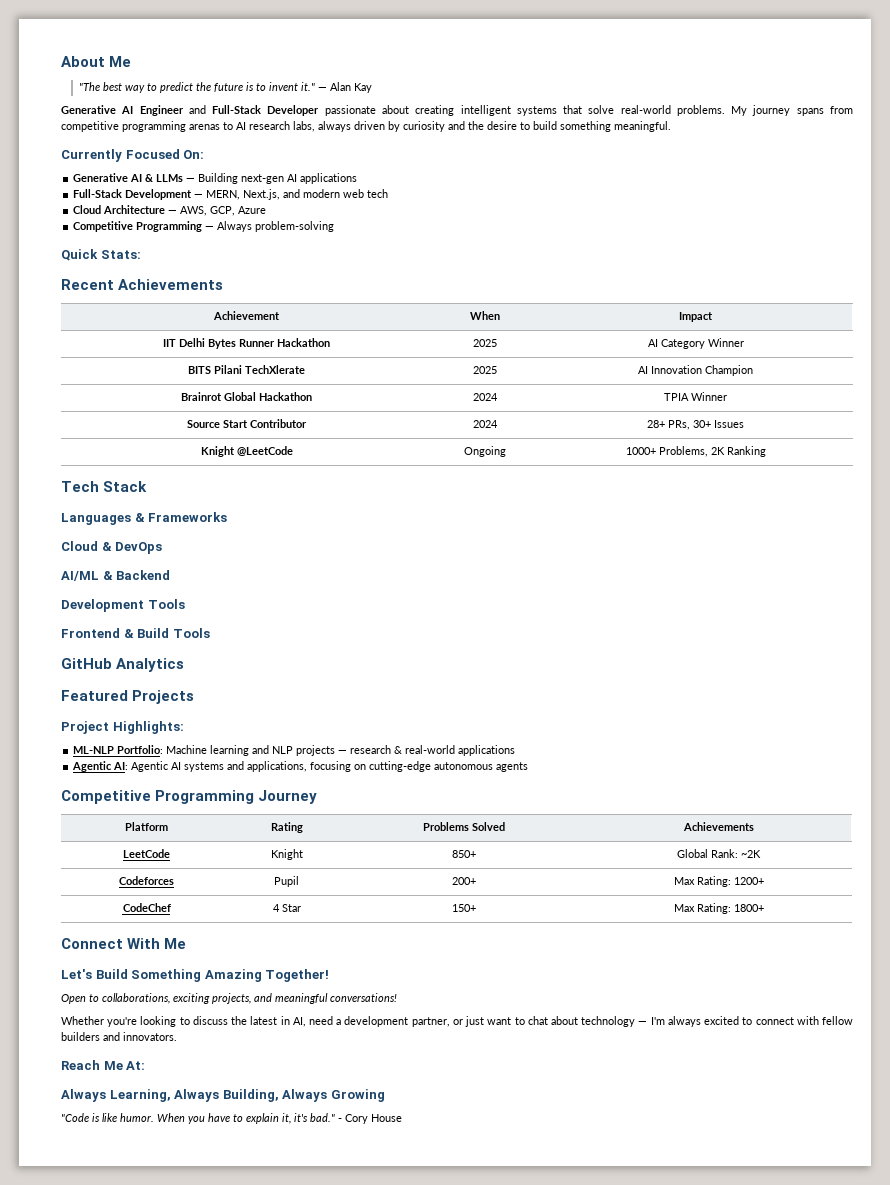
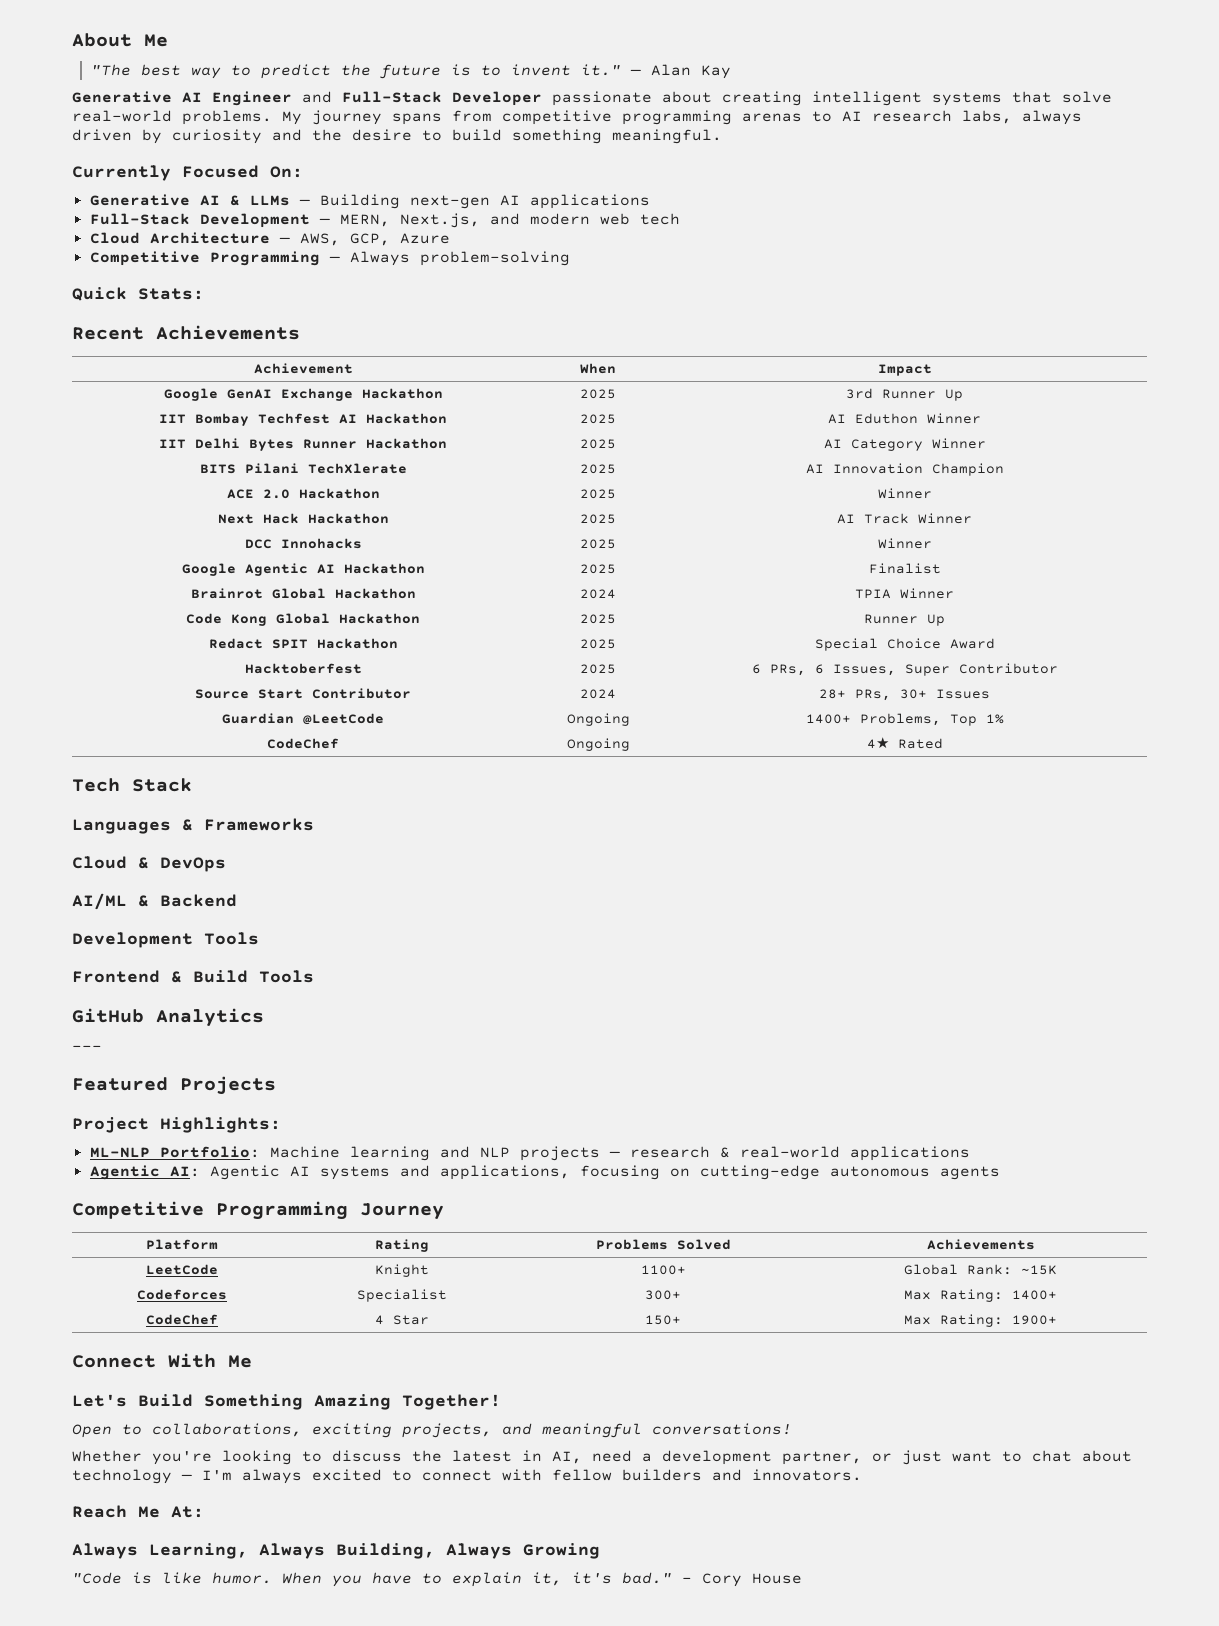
+ Google GenAI Exchange Hackathon | 2025 | 3rd Runner Up
+ IIT Bombay Techfest AI Hackathon | 2025 | AI Eduthon Winner
+ ACE 2.0 Hackathon | 2025 | Winner
+ Next Hack Hackathon | 2025 | AI Track Winner
+ DCC Innohacks | 2025 | Winner
+ Google Agentic AI Hackathon | 2025 | Finalist
+ Code Kong Global Hackathon | 2025 | Runner Up
+ Redact SPIT Hackathon | 2025 | Special Choice Award
+ Hacktoberfest | 2025 | 6 PRs, 6 Issues, Super Contributor
- Knight @LeetCode | Ongoing | 1000+ Problems, 2K Ranking
+ Guardian @LeetCode | Ongoing | 1400+ Problems, Top 1%
+ CodeChef | Ongoing | 4★ Rated
+ ---
- LeetCode | Knight | 850+ | Global Rank: ~2K
+ LeetCode | Knight | 1100+ | Global Rank: ~15K
- Codeforces | Pupil | 200+ | Max Rating: 1200+
+ Codeforces | Specialist | 300+ | Max Rating: 1400+
- CodeChef | 4 Star | 150+ | Max Rating: 1800+
+ CodeChef | 4 Star | 150+ | Max Rating: 1900+

